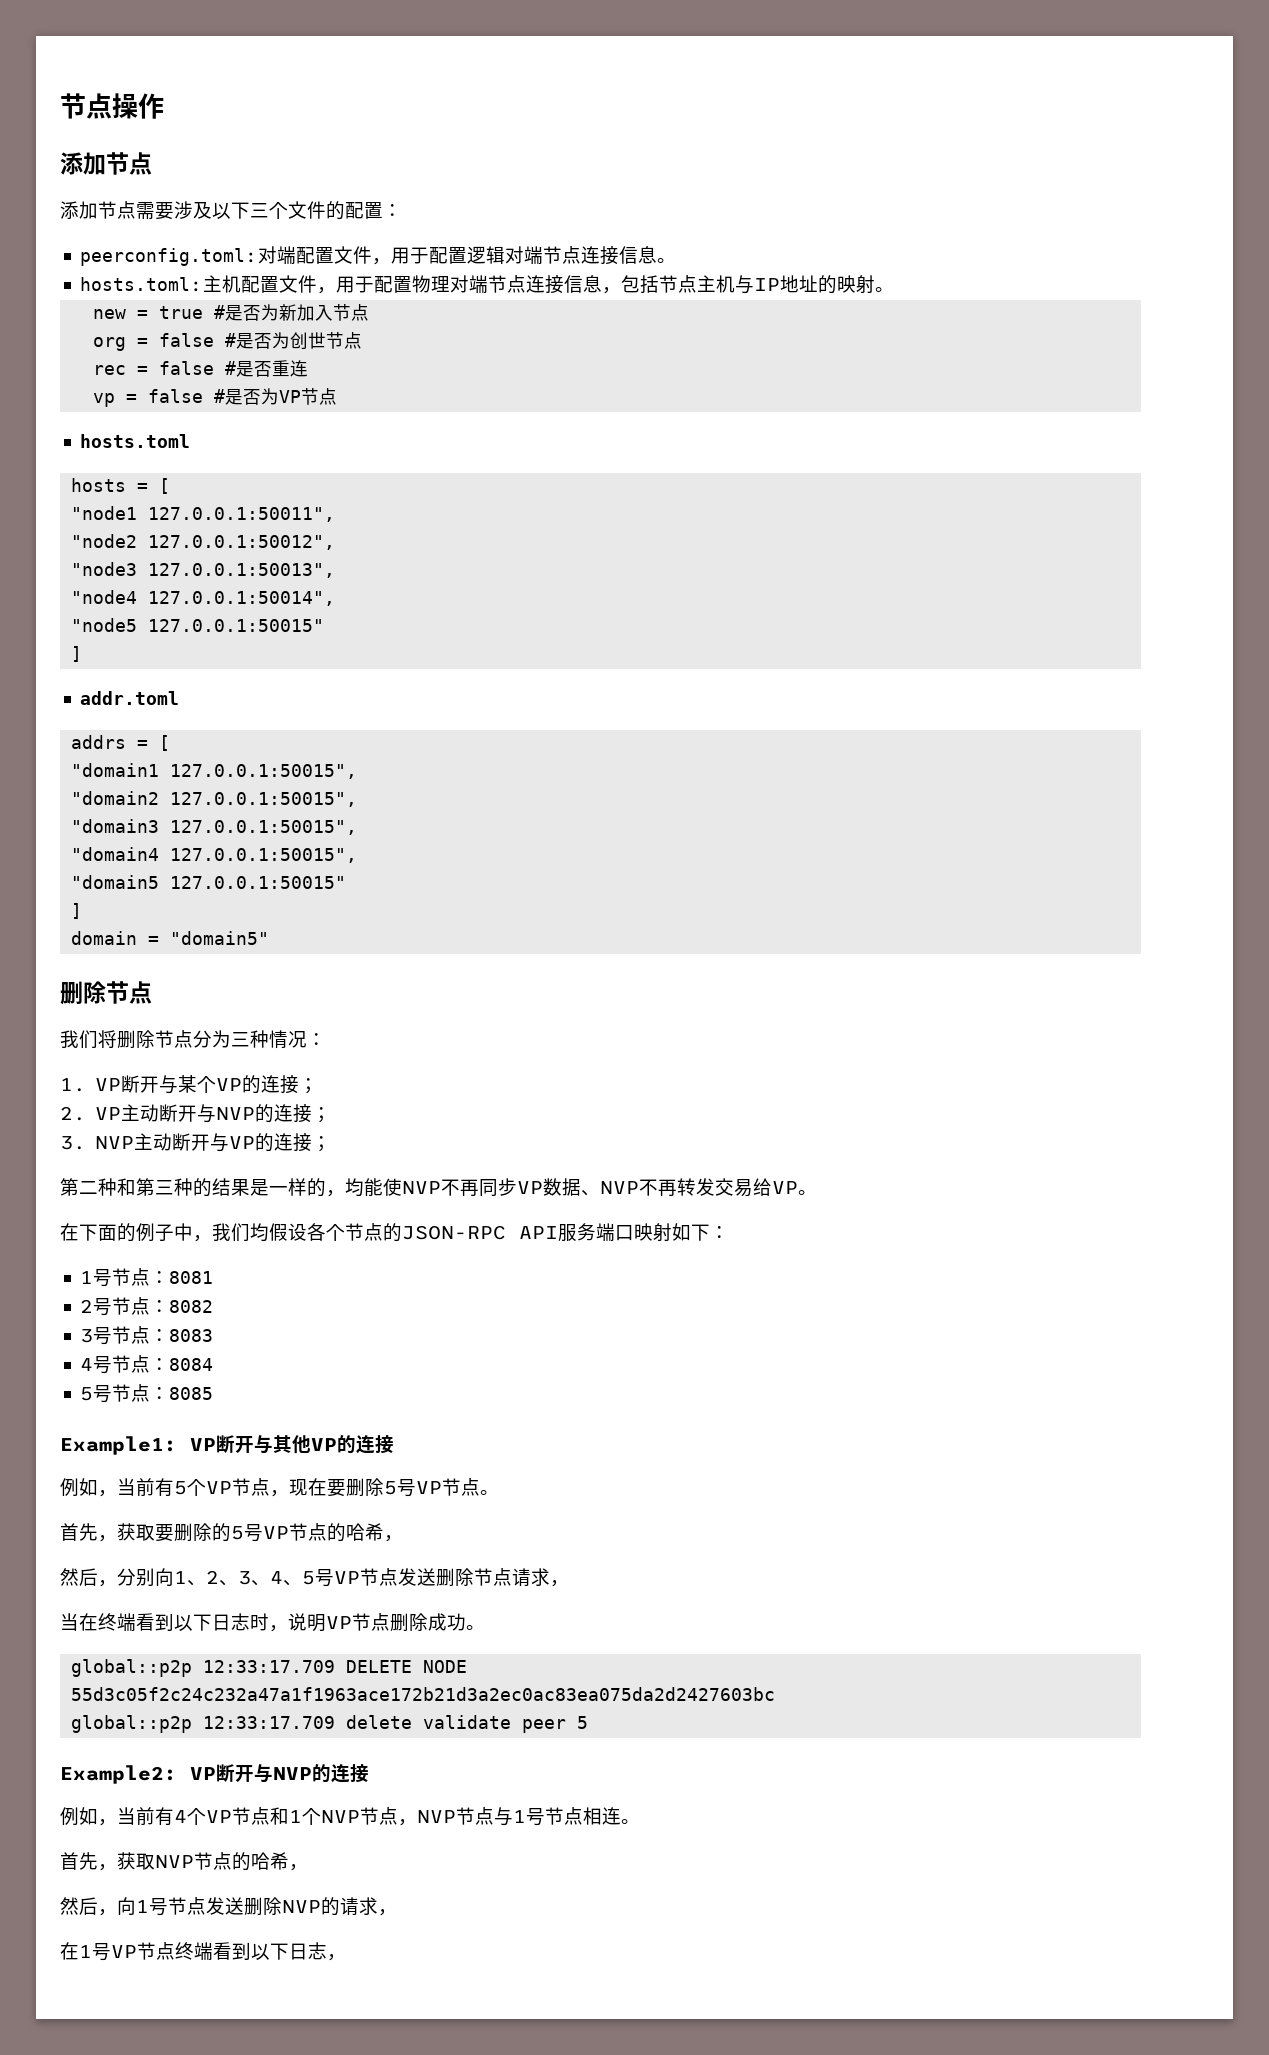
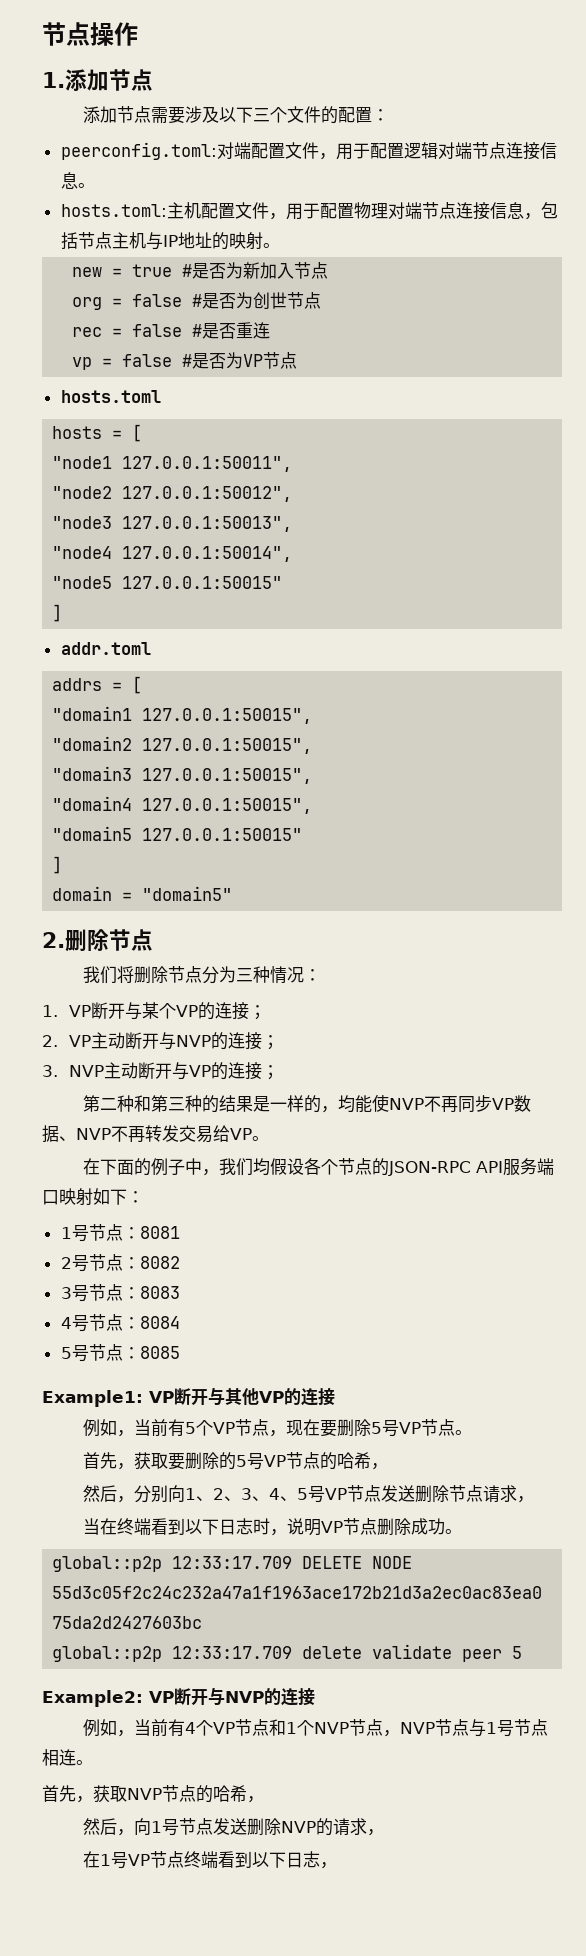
  节点操作
- 添加节点
+ 1.添加节点
  domain = "domain5"
- 删除节点
+ 2.删除节点

